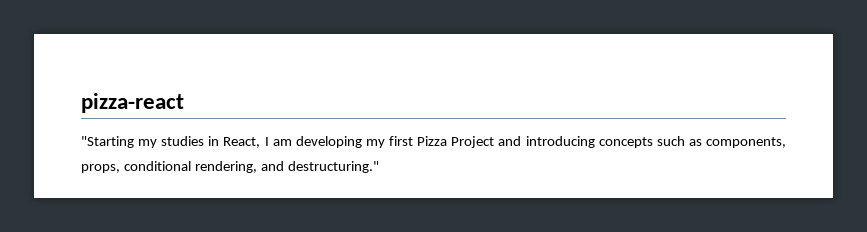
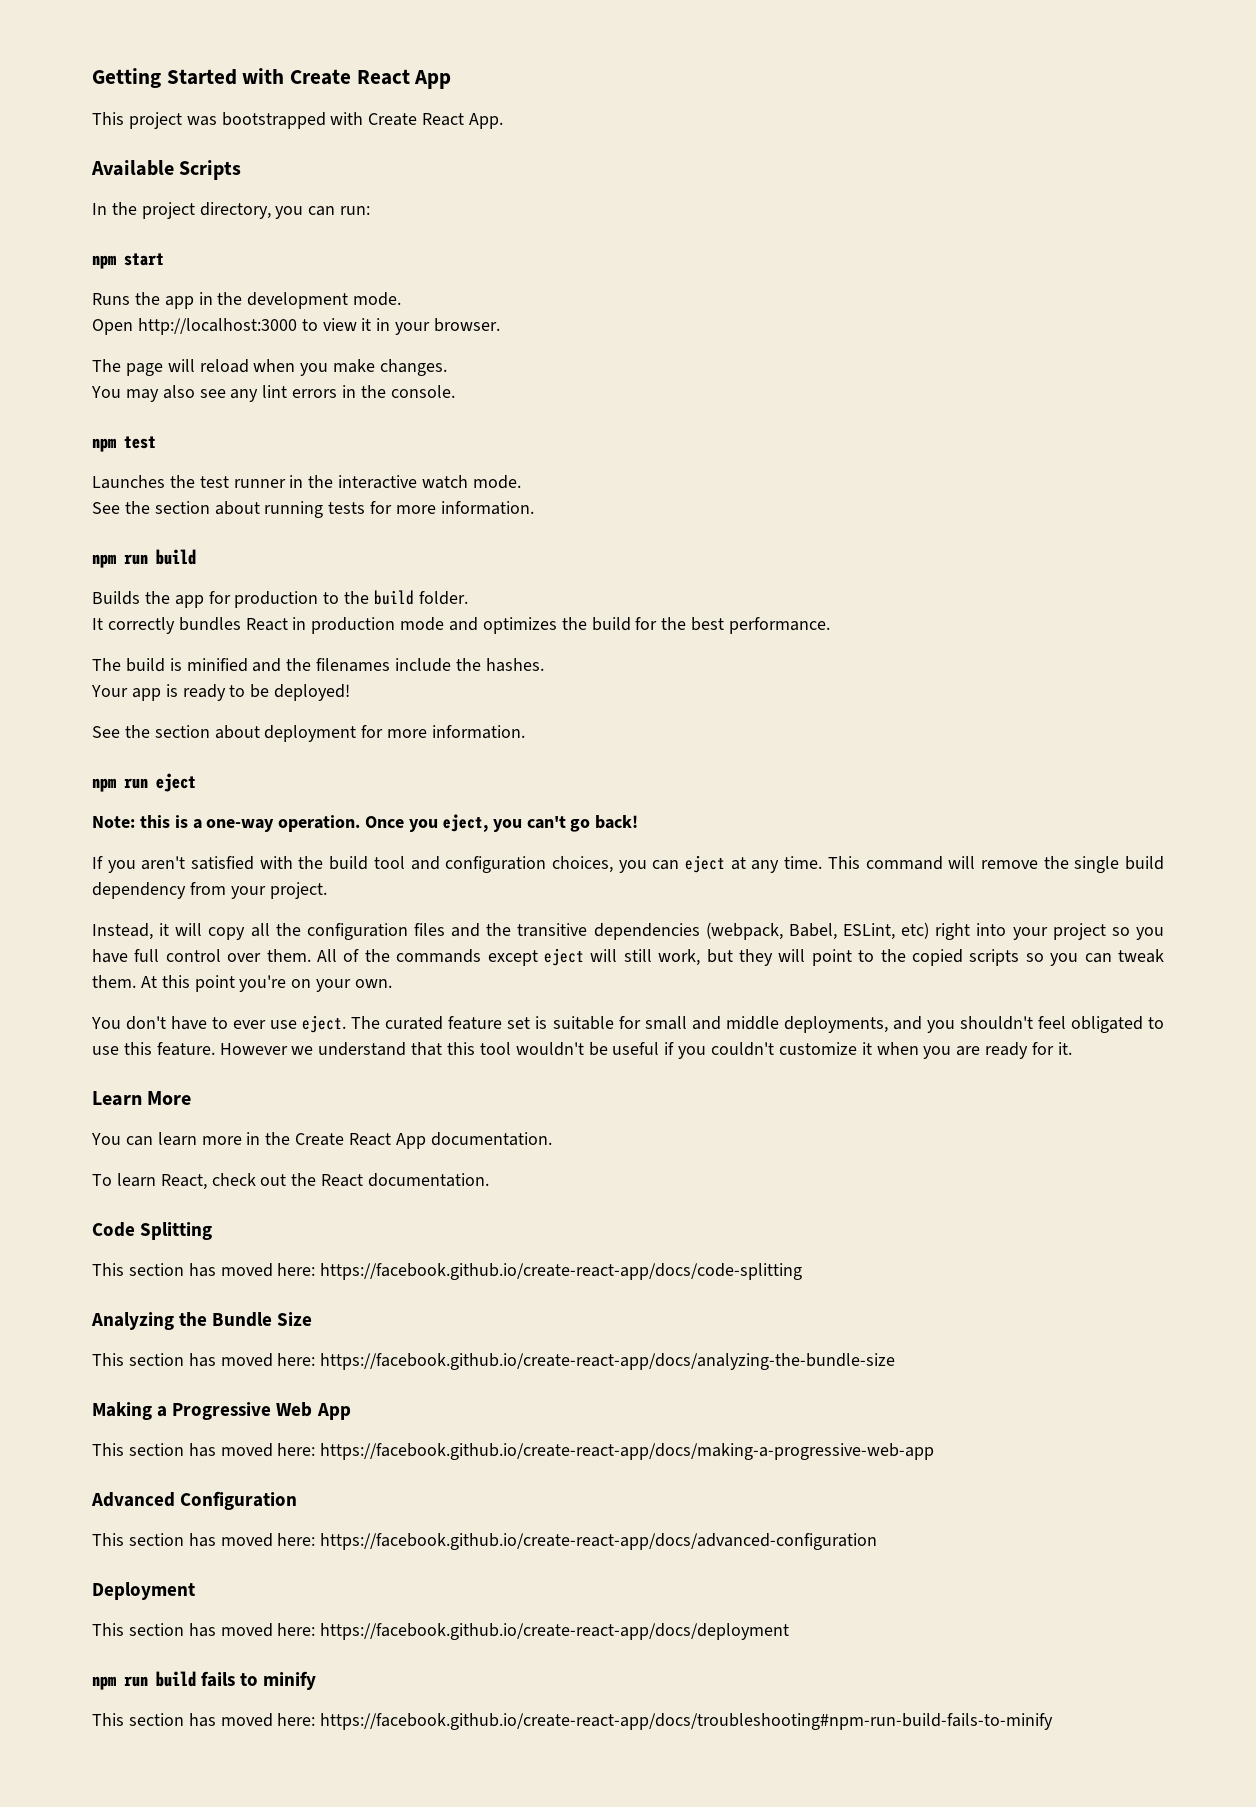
- pizza-react
- "Starting my studies in React, I am developing my first Pizza Project and introducing concepts such as components, props, conditional rendering, and destructuring."
+ Getting Started with Create React App
+ This project was bootstrapped with Create React App.
+ Available Scripts
+ In the project directory, you can run:
+ npm start
+ Runs the app in the development mode.
+ Open http://localhost:3000 to view it in your browser.
+ The page will reload when you make changes.
+ You may also see any lint errors in the console.
+ npm test
+ Launches the test runner in the interactive watch mode.
+ See the section about running tests for more information.
+ npm run build
+ Builds the app for production to the build folder.
+ It correctly bundles React in production mode and optimizes the build for the best performance.
+ The build is minified and the filenames include the hashes.
+ Your app is ready to be deployed!
+ See the section about deployment for more information.
+ npm run eject
+ Note: this is a one-way operation. Once you eject, you can't go back!
+ If you aren't satisfied with the build tool and configuration choices, you can eject at any time. This command will remove the single build dependency from your project.
+ Instead, it will copy all the configuration files and the transitive dependencies (webpack, Babel, ESLint, etc) right into your project so you have full control over them. All of the commands except eject will still work, but they will point to the copied scripts so you can tweak them. At this point you're on your own.
+ You don't have to ever use eject. The curated feature set is suitable for small and middle deployments, and you shouldn't feel obligated to use this feature. However we understand that this tool wouldn't be useful if you couldn't customize it when you are ready for it.
+ Learn More
+ You can learn more in the Create React App documentation.
+ To learn React, check out the React documentation.
+ Code Splitting
+ This section has moved here: https://facebook.github.io/create-react-app/docs/code-splitting
+ Analyzing the Bundle Size
+ This section has moved here: https://facebook.github.io/create-react-app/docs/analyzing-the-bundle-size
+ Making a Progressive Web App
+ This section has moved here: https://facebook.github.io/create-react-app/docs/making-a-progressive-web-app
+ Advanced Configuration
+ This section has moved here: https://facebook.github.io/create-react-app/docs/advanced-configuration
+ Deployment
+ This section has moved here: https://facebook.github.io/create-react-app/docs/deployment
+ npm run build fails to minify
+ This section has moved here: https://facebook.github.io/create-react-app/docs/troubleshooting#npm-run-build-fails-to-minify

